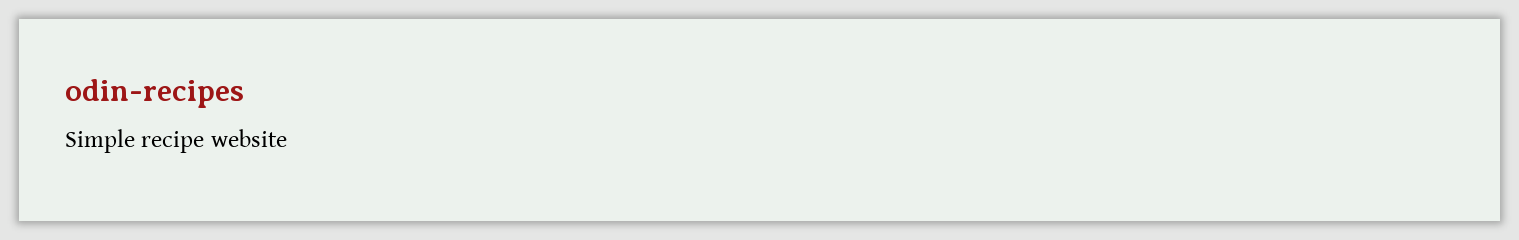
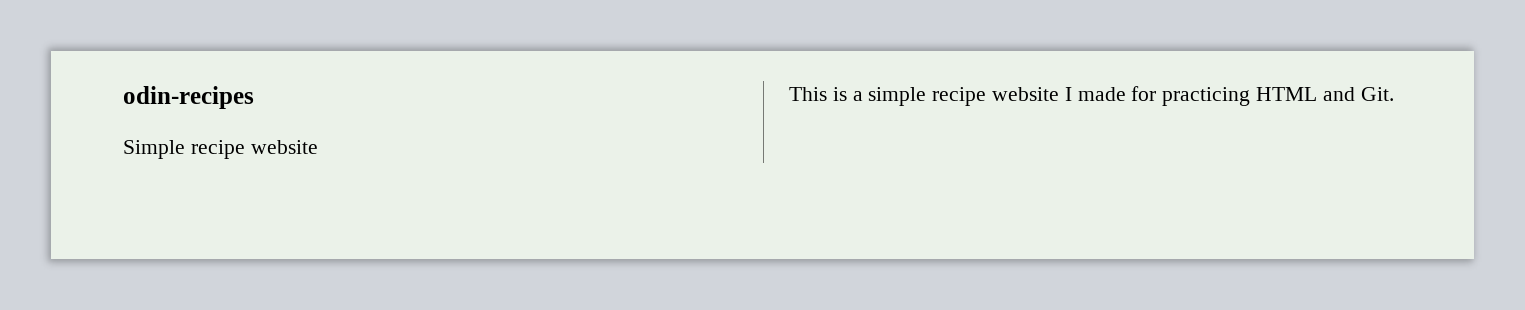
+ This is a simple recipe website I made for practicing HTML and Git.

